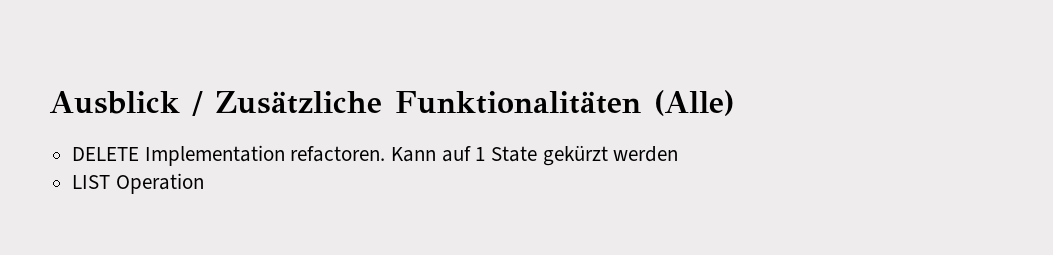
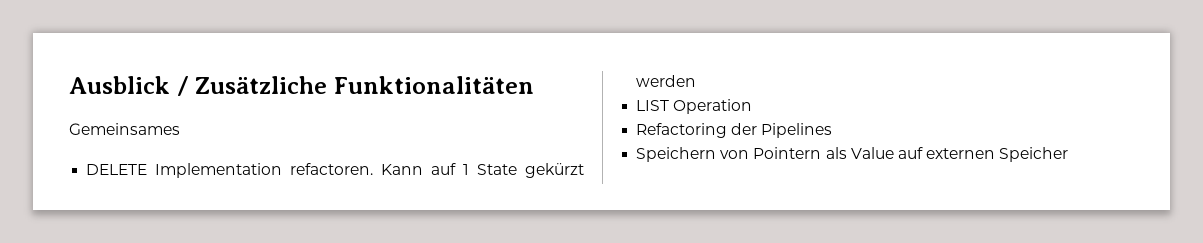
- Ausblick / Zusätzliche Funktionalitäten (Alle)
+ Ausblick / Zusätzliche Funktionalitäten
+ Gemeinsames
+ Refactoring der Pipelines
+ Speichern von Pointern als Value auf externen Speicher

